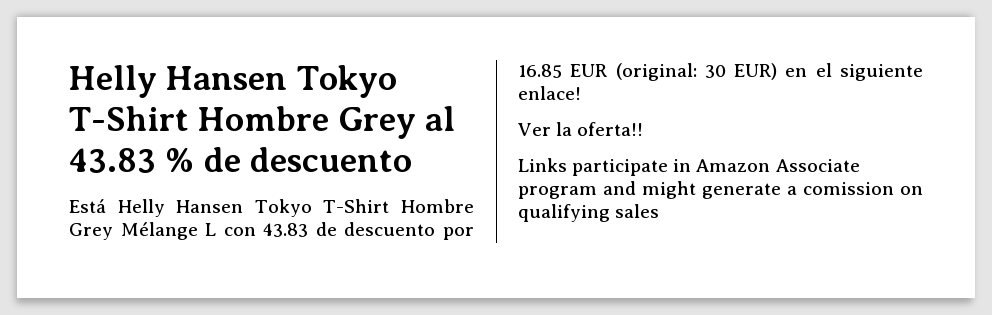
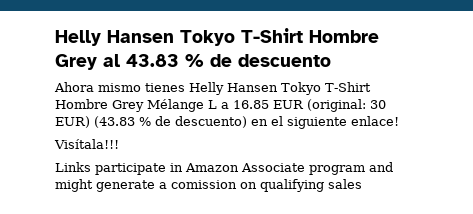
- Está Helly Hansen Tokyo T-Shirt Hombre Grey Mélange L con 43.83 de descuento por 16.85 EUR (original: 30 EUR) en el siguiente enlace!
+ Ahora mismo tienes Helly Hansen Tokyo T-Shirt Hombre Grey Mélange L a 16.85 EUR (original: 30 EUR) (43.83 % de descuento) en el siguiente enlace!
- Ver la oferta!!
+ Visítala!!!

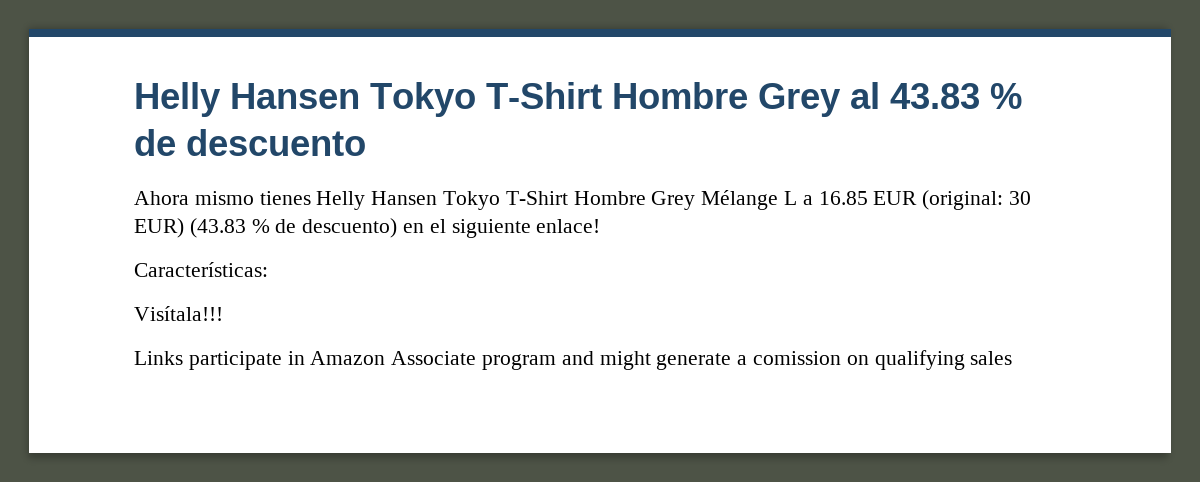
+ Características:

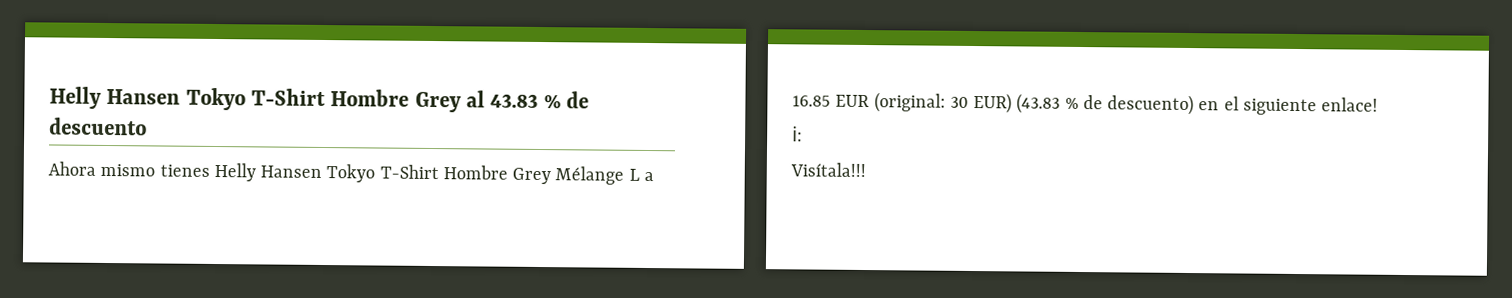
- Características:
+ ℹ:
- Links participate in Amazon Associate program and might generate a comission on qualifying sales

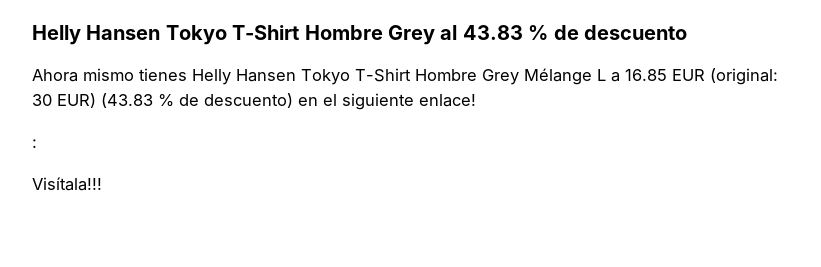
- ℹ:
+ :

